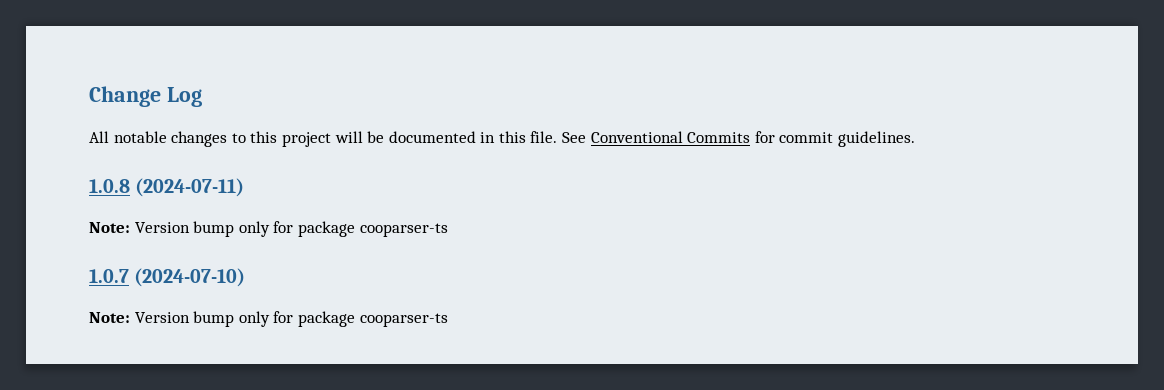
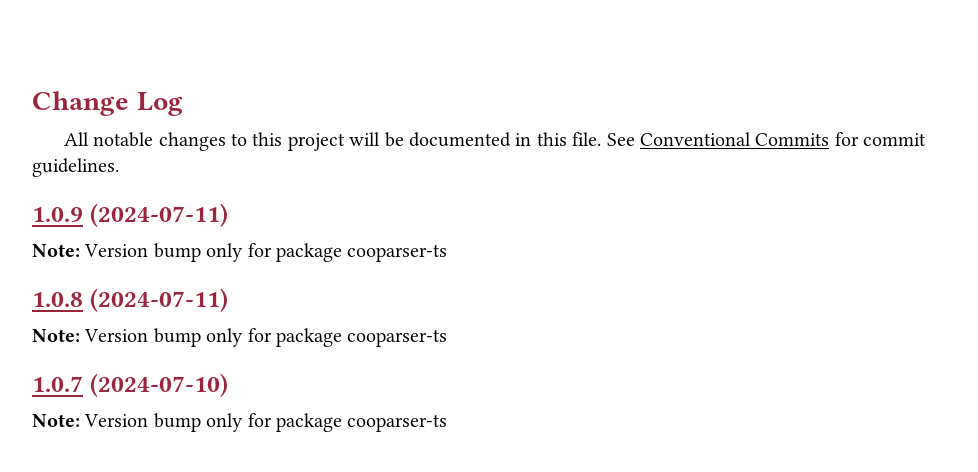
+ 1.0.9 (2024-07-11)
+ Note: Version bump only for package cooparser-ts

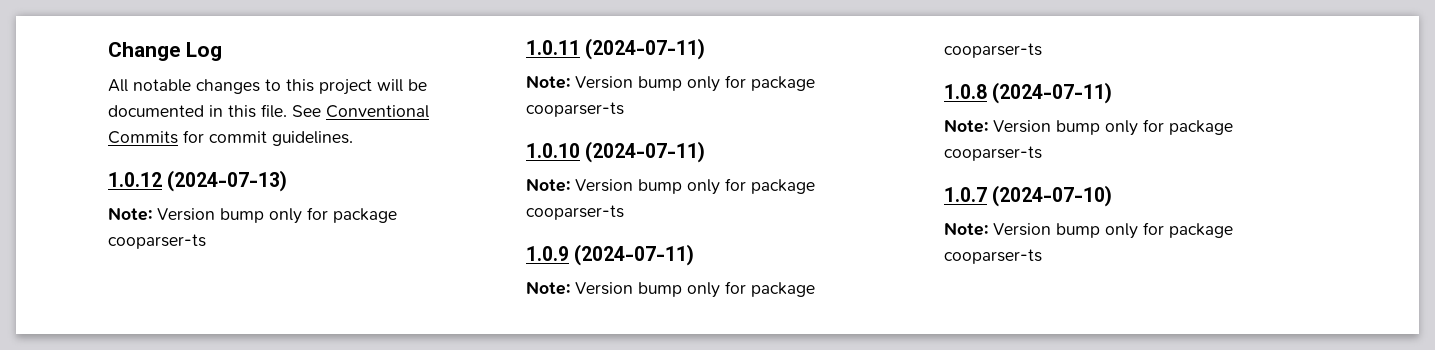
+ 1.0.12 (2024-07-13)
+ Note: Version bump only for package cooparser-ts
+ 1.0.11 (2024-07-11)
+ Note: Version bump only for package cooparser-ts
+ 1.0.10 (2024-07-11)
+ Note: Version bump only for package cooparser-ts

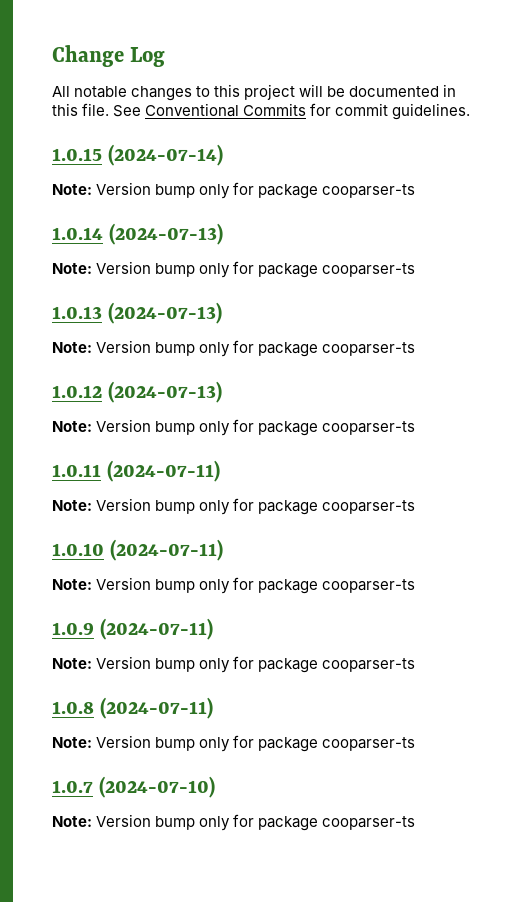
+ 1.0.15 (2024-07-14)
+ Note: Version bump only for package cooparser-ts
+ 1.0.14 (2024-07-13)
+ Note: Version bump only for package cooparser-ts
+ 1.0.13 (2024-07-13)
+ Note: Version bump only for package cooparser-ts

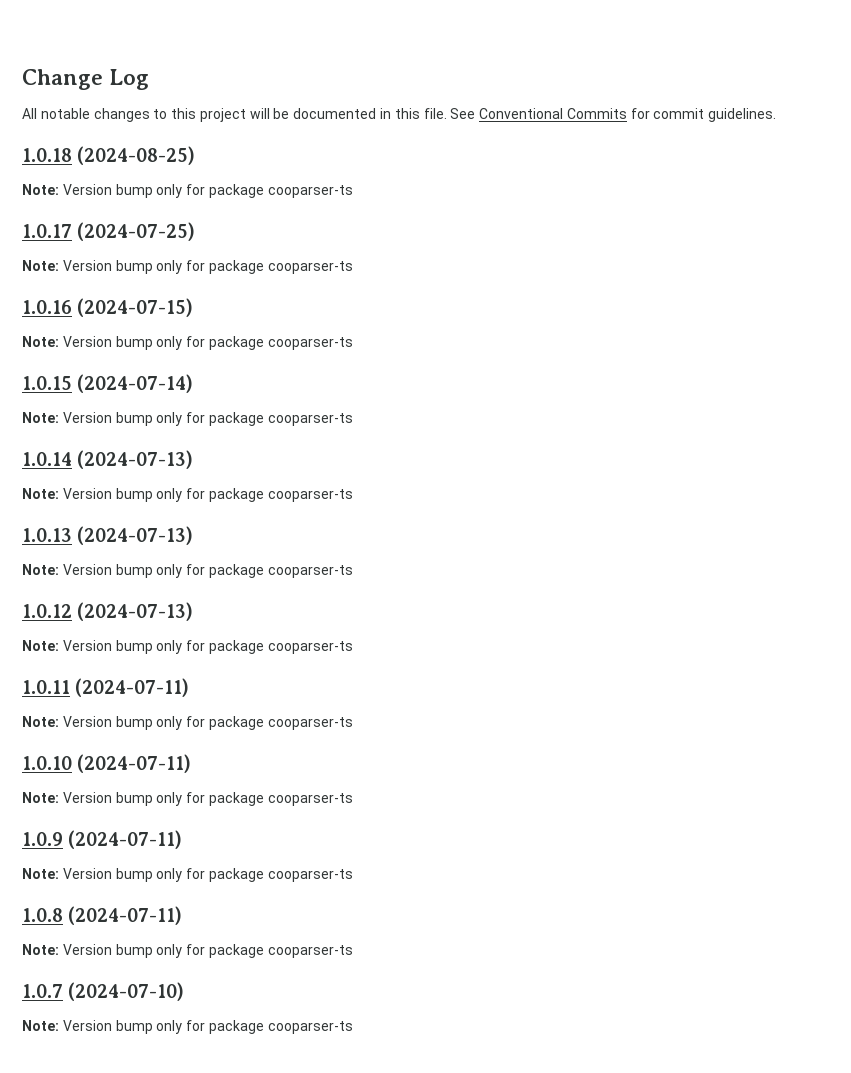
+ 1.0.18 (2024-08-25)
+ Note: Version bump only for package cooparser-ts
+ 1.0.17 (2024-07-25)
+ Note: Version bump only for package cooparser-ts
+ 1.0.16 (2024-07-15)
+ Note: Version bump only for package cooparser-ts

